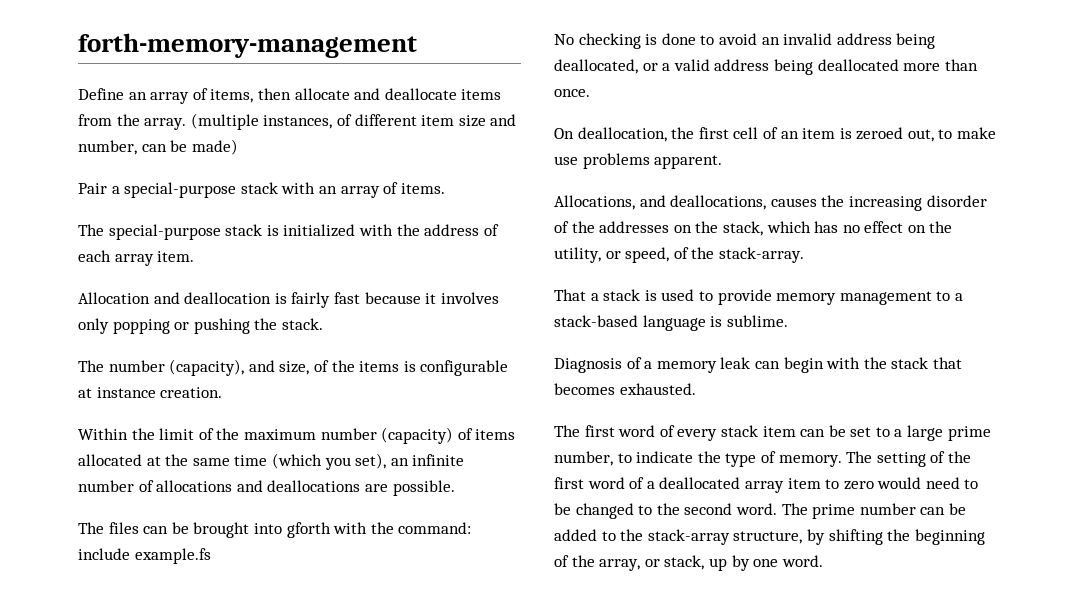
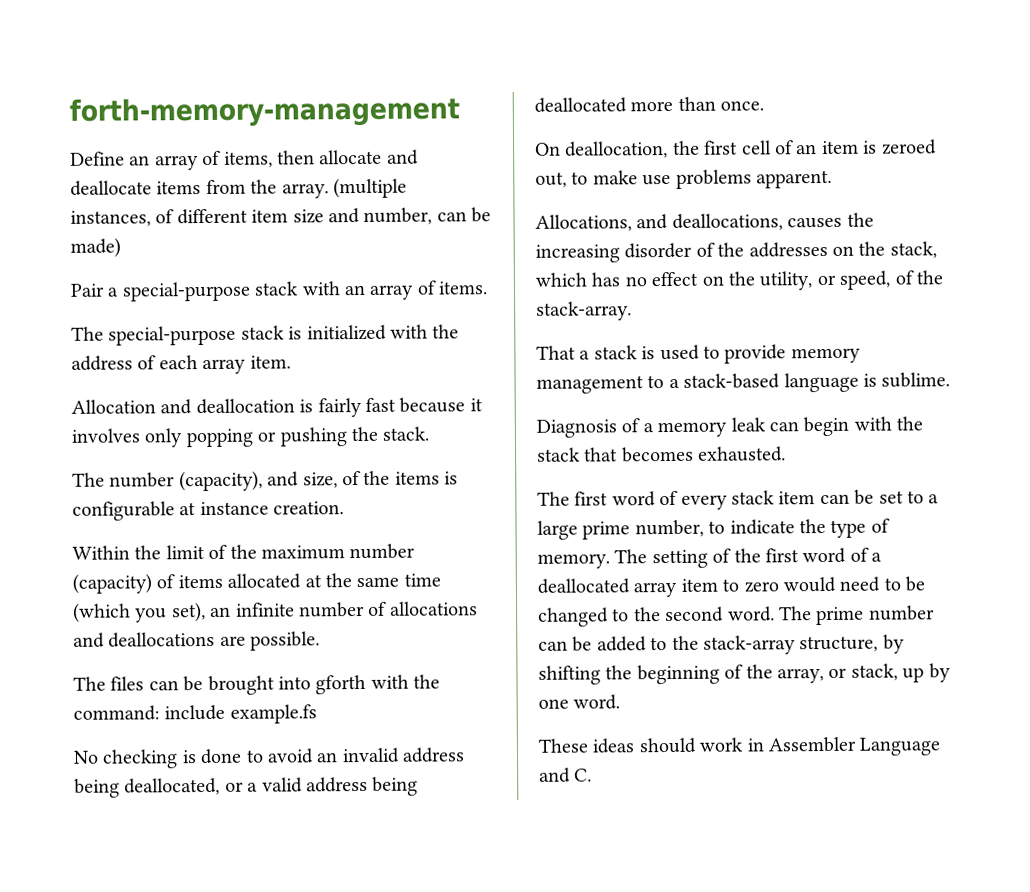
+ These ideas should work in Assembler Language and C.

